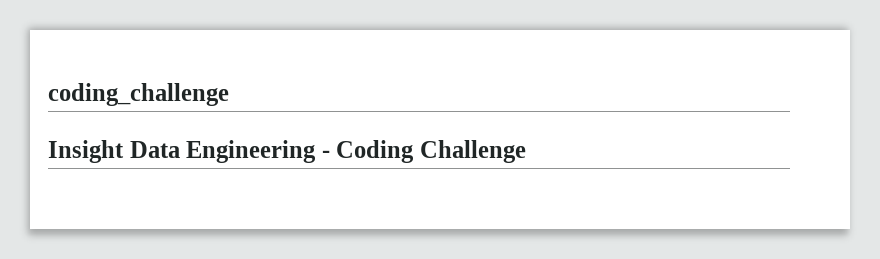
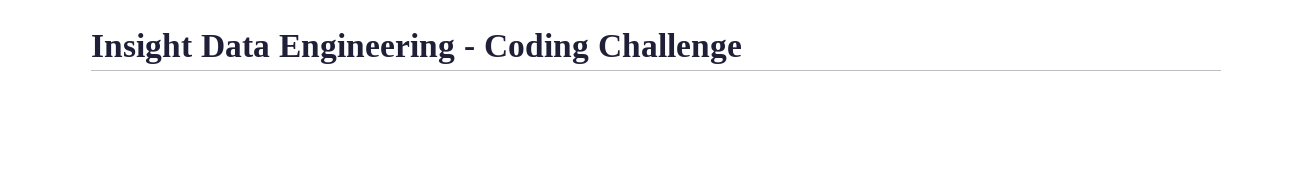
- coding_challenge

